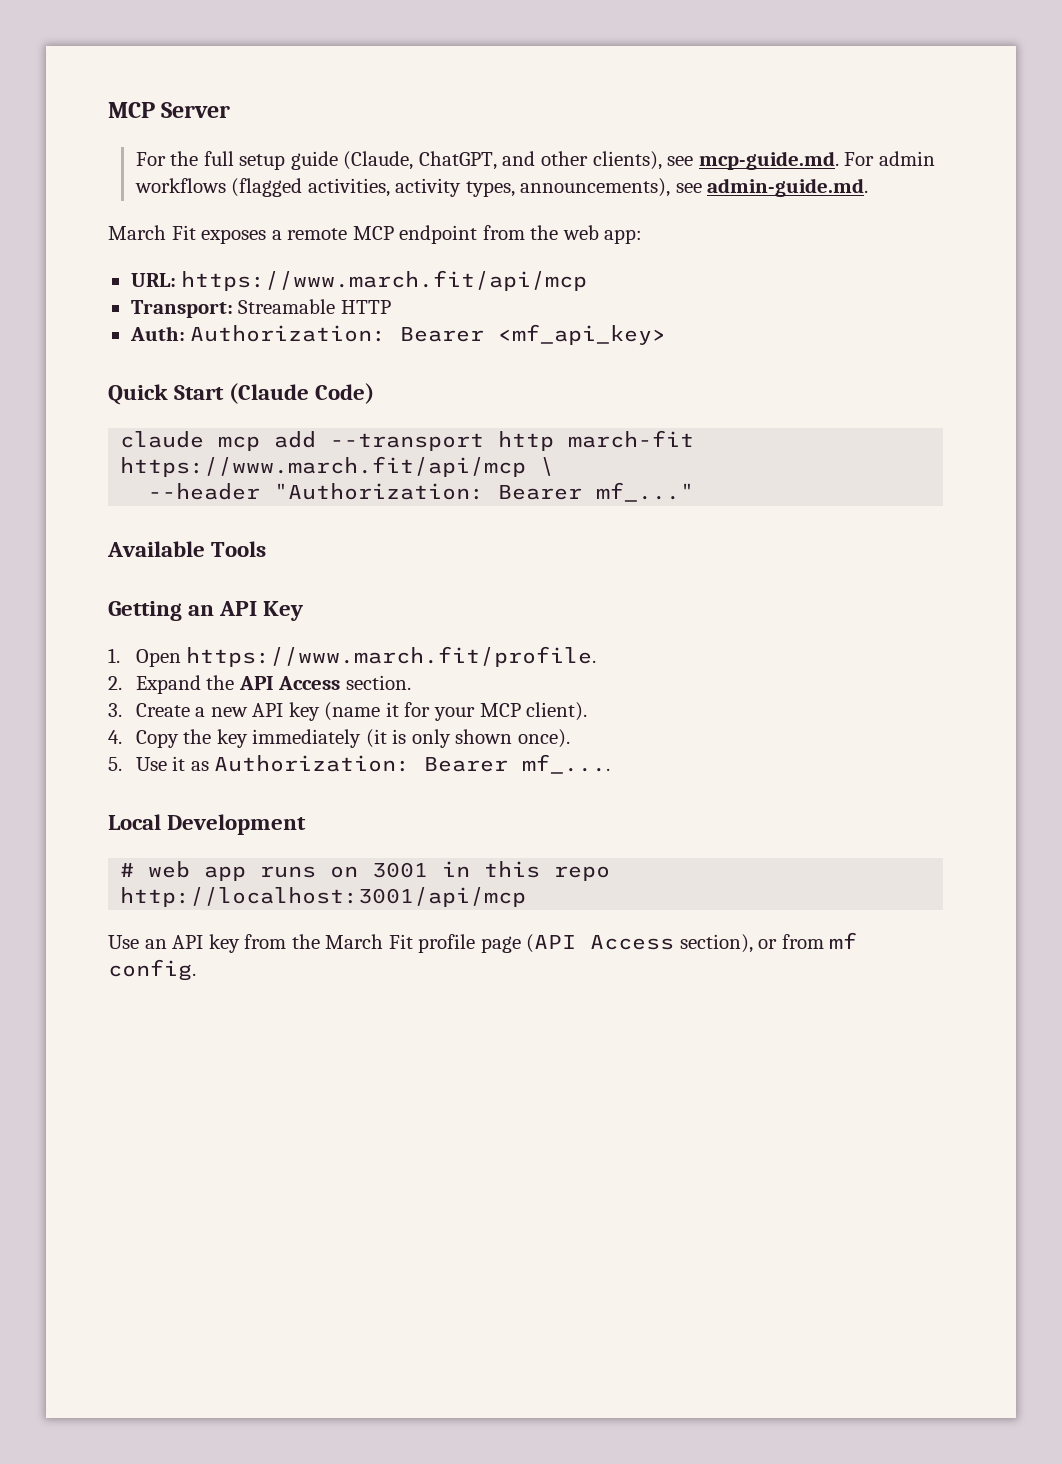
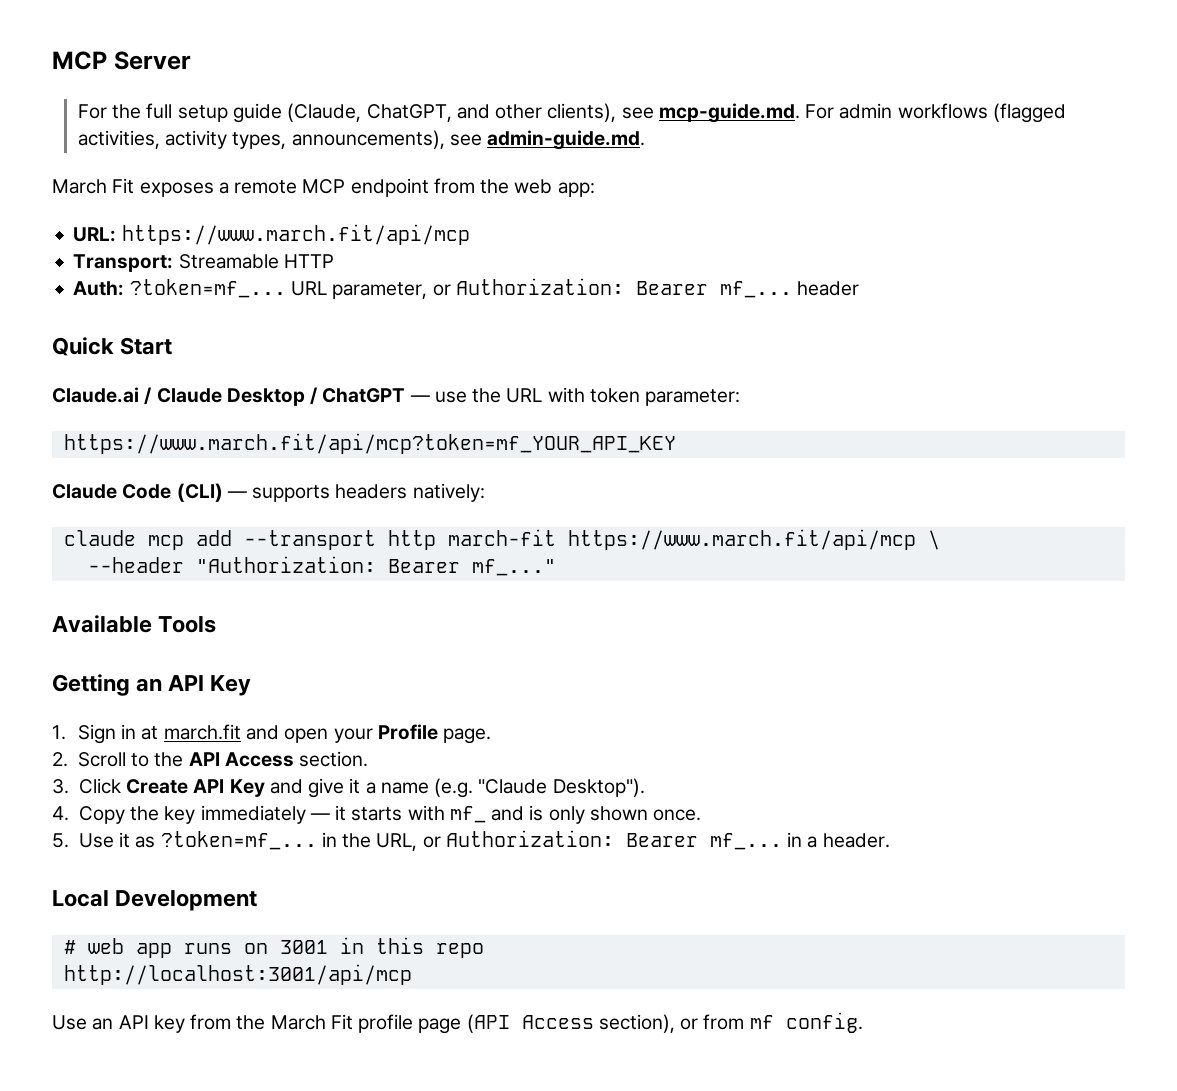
- Auth: Authorization: Bearer <mf_api_key>
- Quick Start (Claude Code)
+ Auth: ?token=mf_... URL parameter, or Authorization: Bearer mf_... header
+ Quick Start
+ Claude.ai / Claude Desktop / ChatGPT — use the URL with token parameter:
+ https://www.march.fit/api/mcp?token=mf_YOUR_API_KEY
+ Claude Code (CLI) — supports headers natively:
- 1. Open https://www.march.fit/profile.
+ 1. Sign in at march.fit and open your Profile page.
- 2. Expand the API Access section.
+ 2. Scroll to the API Access section.
- 3. Create a new API key (name it for your MCP client).
+ 3. Click Create API Key and give it a name (e.g. "Claude Desktop").
- 4. Copy the key immediately (it is only shown once).
+ 4. Copy the key immediately — it starts with mf_ and is only shown once.
- 5. Use it as Authorization: Bearer mf_....
+ 5. Use it as ?token=mf_... in the URL, or Authorization: Bearer mf_... in a header.

